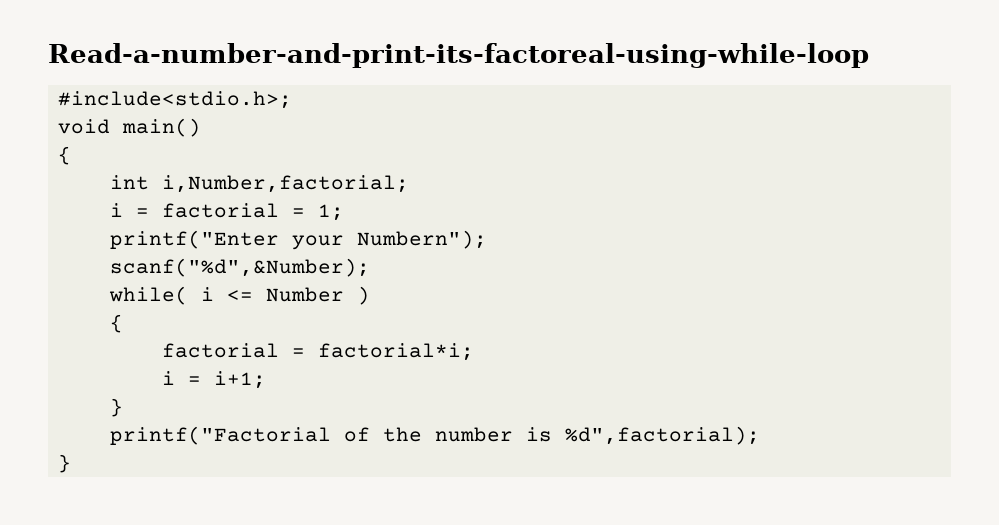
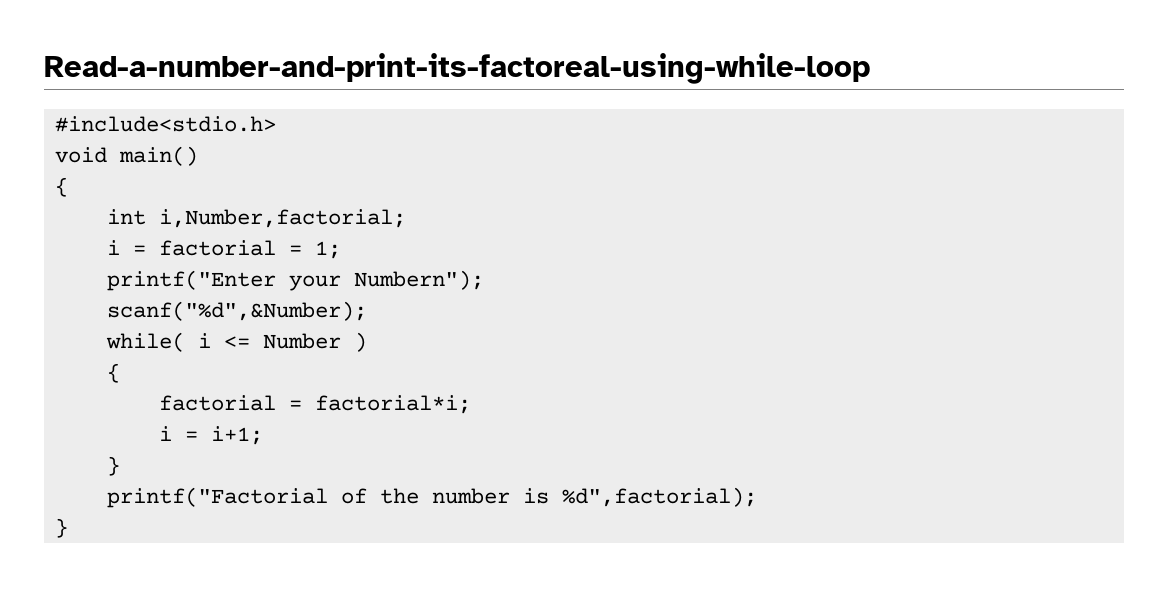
- #include<stdio.h>;
+ #include<stdio.h>

